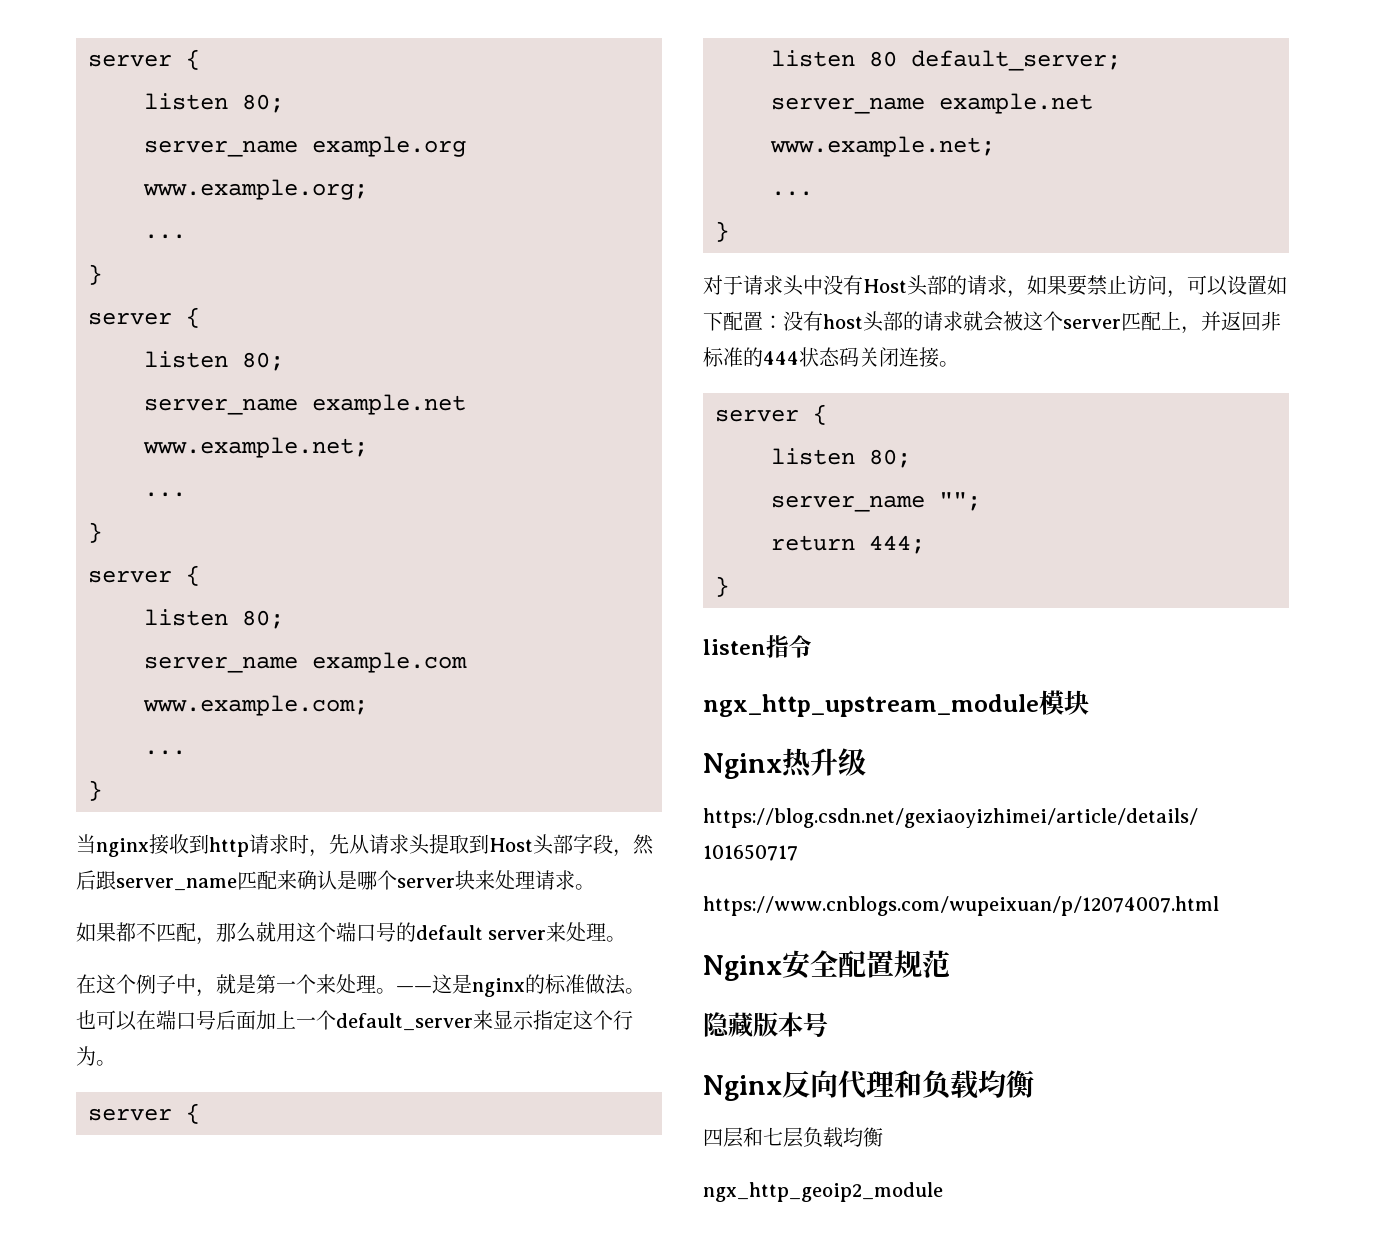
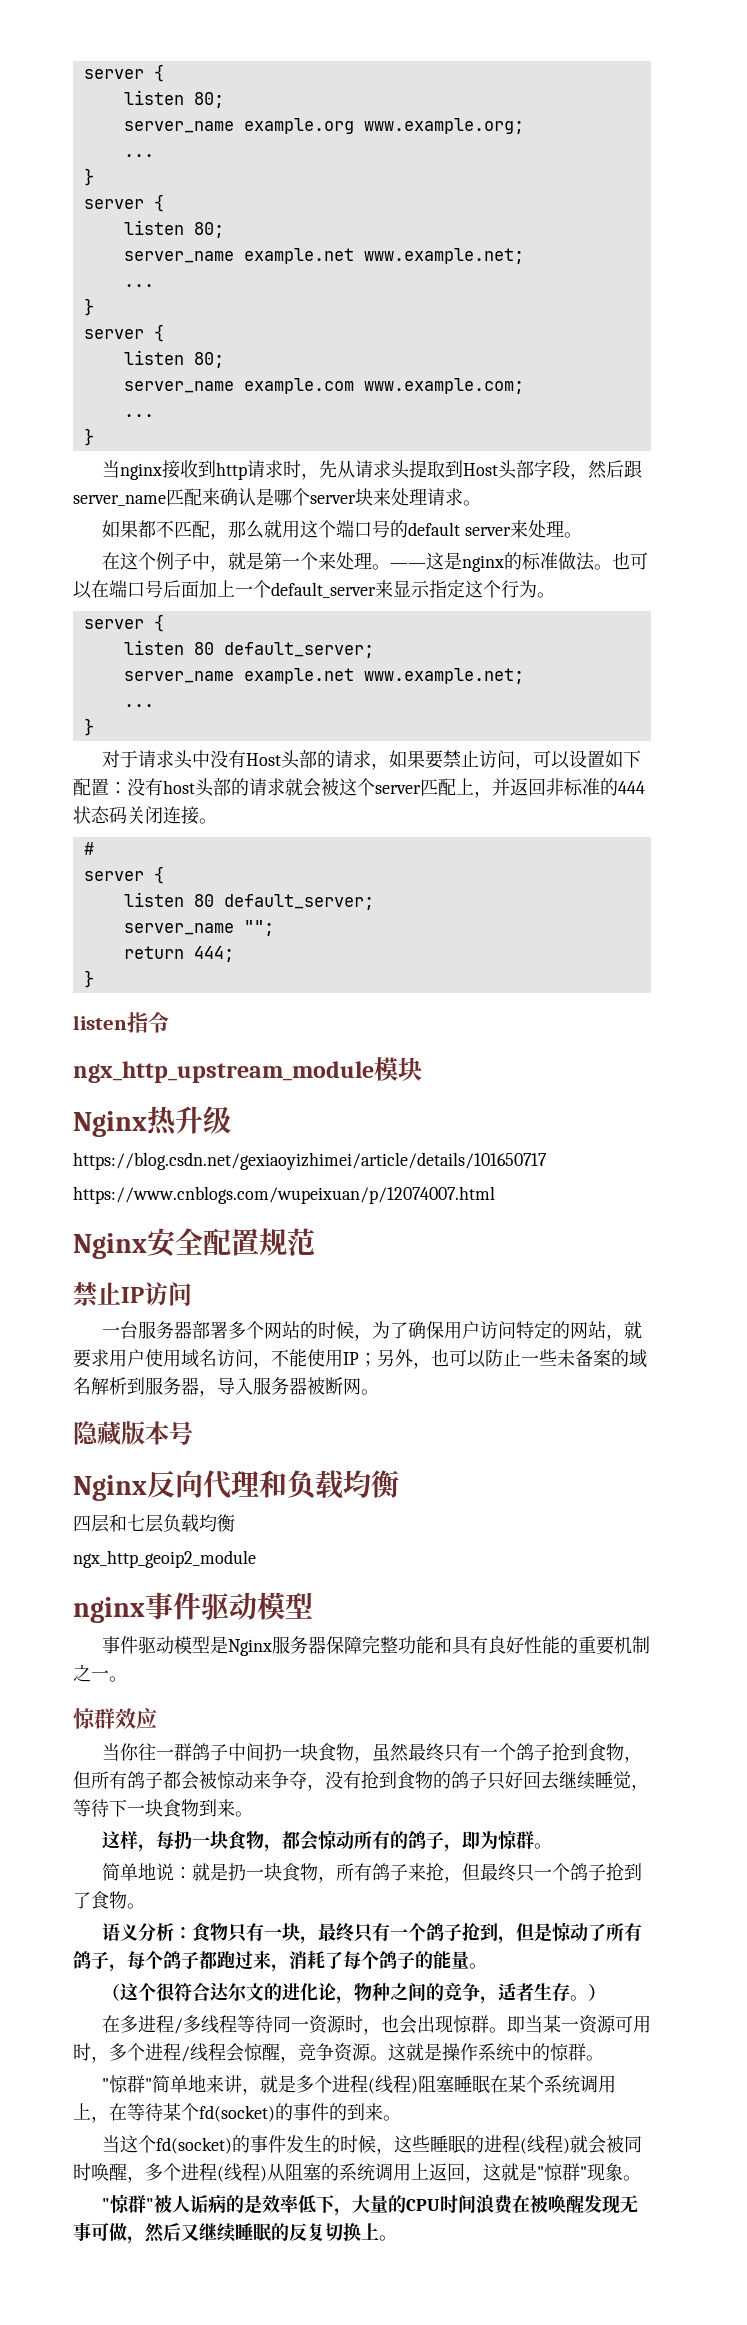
  对于请求头中没有Host头部的请求，如果要禁止访问，可以设置如下配置：没有host头部的请求就会被这个server匹配上，并返回非标准的444状态码关闭连接。
+ #
  server {
- listen 80;
+ listen 80 default_server;
+ 禁止IP访问
+ 一台服务器部署多个网站的时候，为了确保用户访问特定的网站，就要求用户使用域名访问，不能使用IP；另外，也可以防止一些未备案的域名解析到服务器，导入服务器被断网。
+ nginx事件驱动模型
+ 事件驱动模型是Nginx服务器保障完整功能和具有良好性能的重要机制之一。
+ 惊群效应
+ 当你往一群鸽子中间扔一块食物，虽然最终只有一个鸽子抢到食物，但所有鸽子都会被惊动来争夺，没有抢到食物的鸽子只好回去继续睡觉，等待下一块食物到来。
+ 这样，每扔一块食物，都会惊动所有的鸽子，即为惊群。
+ 简单地说：就是扔一块食物，所有鸽子来抢，但最终只一个鸽子抢到了食物。
+ 语义分析：食物只有一块，最终只有一个鸽子抢到，但是惊动了所有鸽子，每个鸽子都跑过来，消耗了每个鸽子的能量。
+ （这个很符合达尔文的进化论，物种之间的竞争，适者生存。）
+ 在多进程/多线程等待同一资源时，也会出现惊群。即当某一资源可用时，多个进程/线程会惊醒，竞争资源。这就是操作系统中的惊群。
+ "惊群"简单地来讲，就是多个进程(线程)阻塞睡眠在某个系统调用上，在等待某个fd(socket)的事件的到来。
+ 当这个fd(socket)的事件发生的时候，这些睡眠的进程(线程)就会被同时唤醒，多个进程(线程)从阻塞的系统调用上返回，这就是"惊群"现象。
+ "惊群"被人诟病的是效率低下，大量的CPU时间浪费在被唤醒发现无事可做，然后又继续睡眠的反复切换上。

